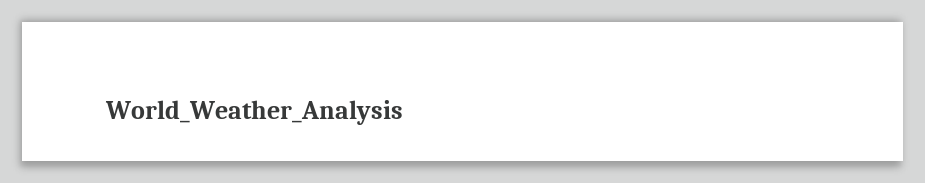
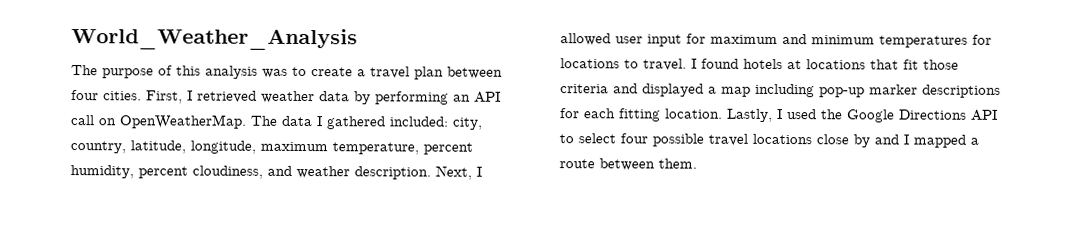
+ The purpose of this analysis was to create a travel plan between four cities. First, I retrieved weather data by performing an API call on OpenWeatherMap. The data I gathered included: city, country, latitude, longitude, maximum temperature, percent humidity, percent cloudiness, and weather description. Next, I allowed user input for maximum and minimum temperatures for locations to travel. I found hotels at locations that fit those criteria and displayed a map including pop-up marker descriptions for each fitting location. Lastly, I used the Google Directions API to select four possible travel locations close by and I mapped a route between them.

